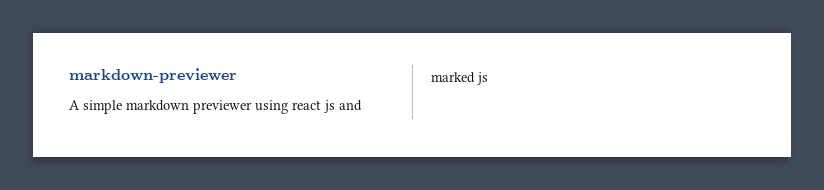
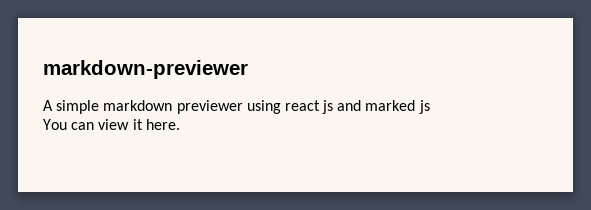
+ You can view it here.

